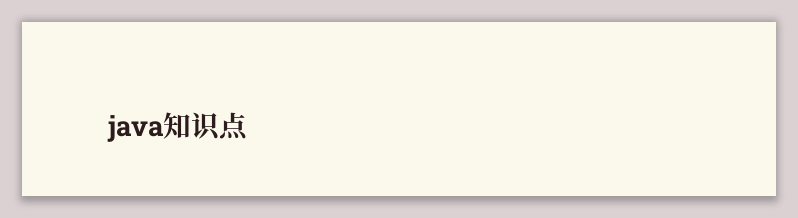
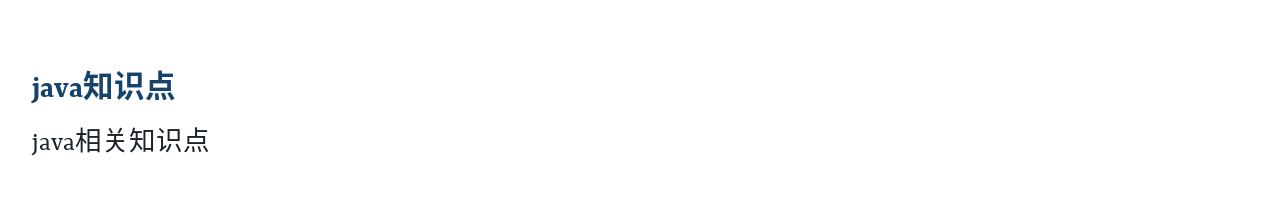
+ java相关知识点

